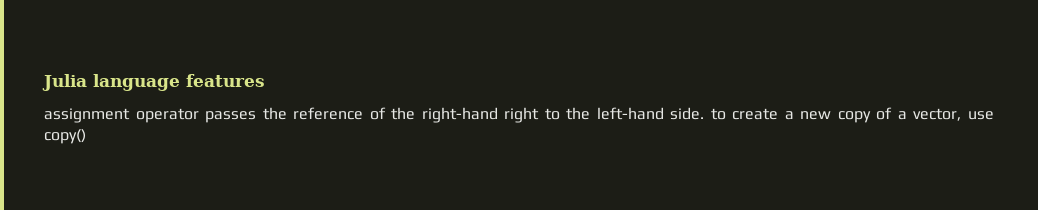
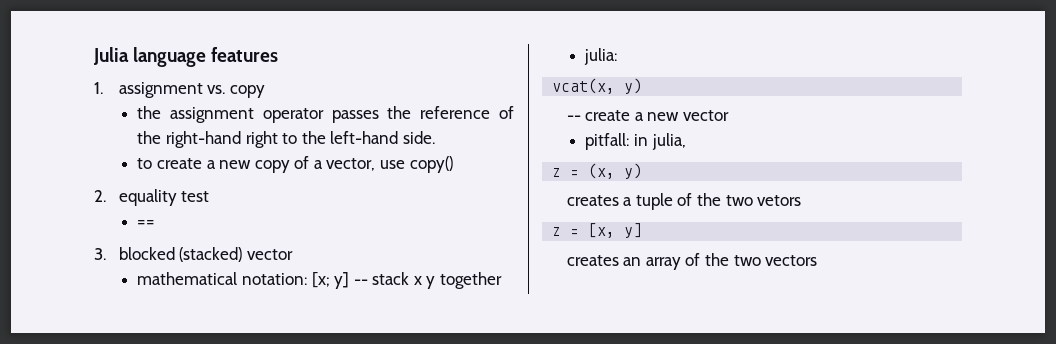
- assignment operator passes the reference of the right-hand right to the left-hand side. to create a new copy of a vector, use copy()
+ 1. assignment vs. copy
+ the assignment operator passes the reference of the right-hand right to the left-hand side.
+ to create a new copy of a vector, use copy()
+ 2. equality test
+ ==
+ 3. blocked (stacked) vector
+ mathematical notation: [x; y] -- stack x y together
+ julia:
+ vcat(x, y)
+ -- create a new vector
+ pitfall: in julia,
+ z = (x, y)
+ creates a tuple of the two vetors
+ z = [x, y]
+ creates an array of the two vectors

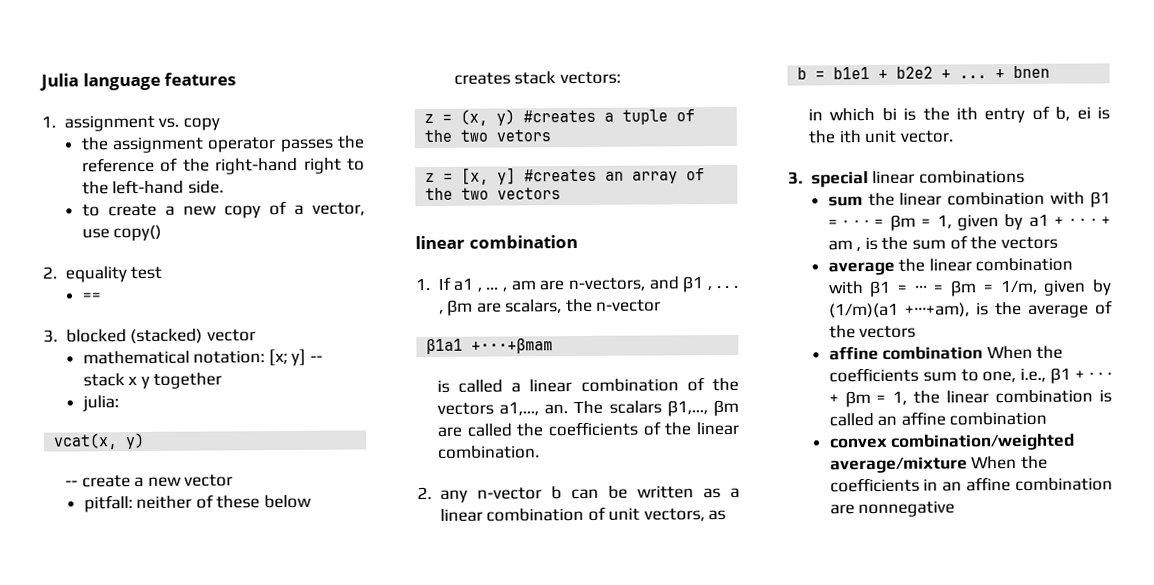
- pitfall: in julia,
+ pitfall: neither of these below creates stack vectors:
- z = (x, y)
- creates a tuple of the two vetors
+ z = (x, y) #creates a tuple of the two vetors
- z = [x, y]
- creates an array of the two vectors
+ z = [x, y] #creates an array of the two vectors
+ linear combination
+ 1. If a1 , ... , am are n-vectors, and β1 , . . . , βm are scalars, the n-vector
+ β1a1 +···+βmam
+ is called a linear combination of the vectors a1,..., an. The scalars β1,..., βm are called the coefficients of the linear combination.
+ 2. any n-vector b can be written as a linear combination of unit vectors, as
+ b = b1e1 + b2e2 + ... + bnen
+ in which bi is the ith entry of b, ei is the ith unit vector.
+ 3. special linear combinations
+ sum the linear combination with β1 = · · · = βm = 1, given by a1 + · · · + am , is the sum of the vectors
+ average the linear combination with β1 = ··· = βm = 1/m, given by (1/m)(a1 +···+am), is the average of the vectors
+ affine combination When the coefficients sum to one, i.e., β1 + · · · + βm = 1, the linear combination is called an affine combination
+ convex combination/weighted average/mixture When the coefficients in an affine combination are nonnegative

